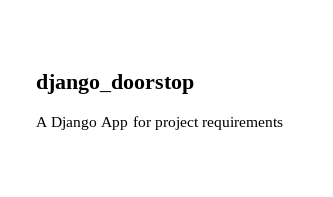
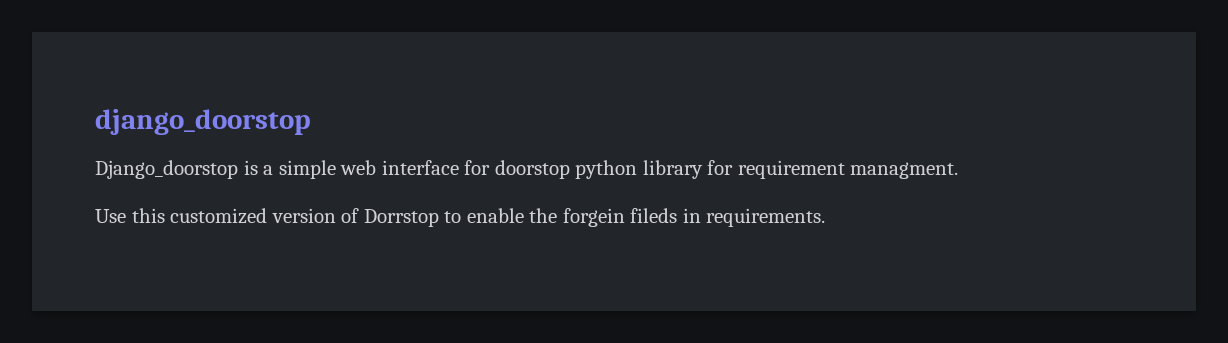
- A Django App for project requirements
+ Django_doorstop is a simple web interface for doorstop python library for requirement managment.
+ Use this customized version of Dorrstop to enable the forgein fileds in requirements.

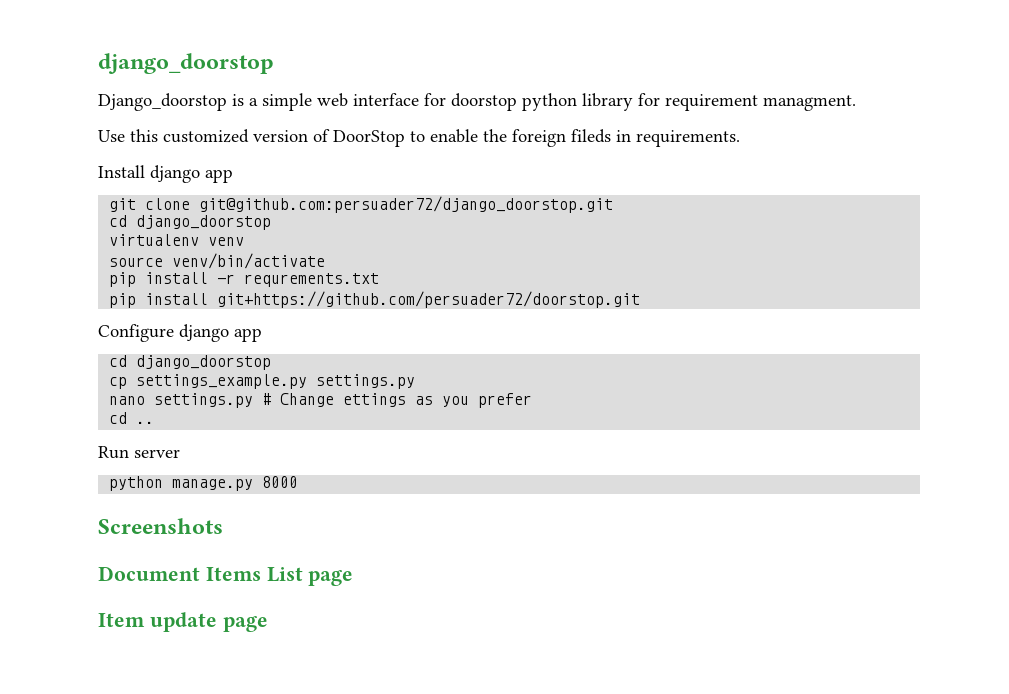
- Use this customized version of Dorrstop to enable the forgein fileds in requirements.
+ Use this customized version of DoorStop to enable the foreign fileds in requirements.
+ Install django app
+ git clone git@github.com:persuader72/django_doorstop.git
+ cd django_doorstop
+ virtualenv venv
+ source venv/bin/activate
+ pip install -r requrements.txt
+ pip install git+https://github.com/persuader72/doorstop.git
+ Configure django app
+ cd django_doorstop
+ cp settings_example.py settings.py
+ nano settings.py # Change ettings as you prefer
+ cd ..
+ Run server
+ python manage.py 8000
+ Screenshots
+ Document Items List page
+ Item update page

